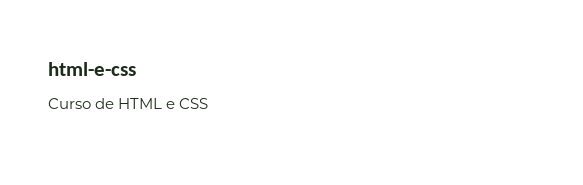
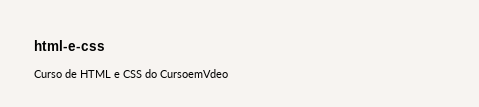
- Curso de HTML e CSS
+ Curso de HTML e CSS do CursoemVdeo

